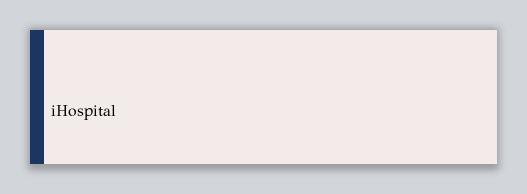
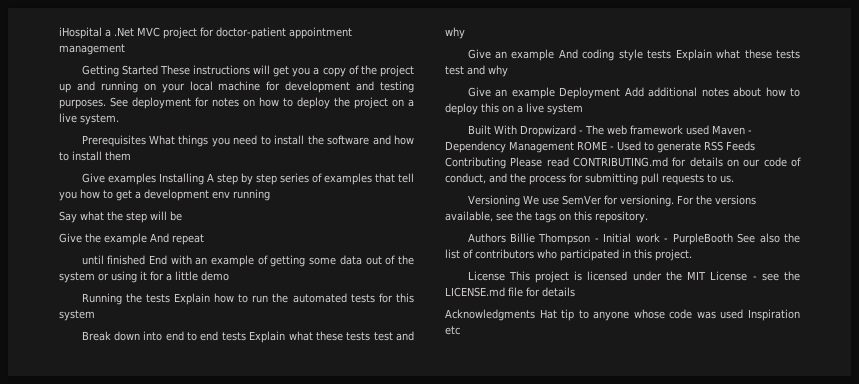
- iHospital
+ iHospital a .Net MVC project for doctor-patient appointment management
+ Getting Started These instructions will get you a copy of the project up and running on your local machine for development and testing purposes. See deployment for notes on how to deploy the project on a live system.
+ Prerequisites What things you need to install the software and how to install them
+ Give examples Installing A step by step series of examples that tell you how to get a development env running
+ Say what the step will be
+ Give the example And repeat
+ until finished End with an example of getting some data out of the system or using it for a little demo
+ Running the tests Explain how to run the automated tests for this system
+ Break down into end to end tests Explain what these tests test and why
+ Give an example And coding style tests Explain what these tests test and why
+ Give an example Deployment Add additional notes about how to deploy this on a live system
+ Built With Dropwizard - The web framework used Maven - Dependency Management ROME - Used to generate RSS Feeds Contributing Please read CONTRIBUTING.md for details on our code of conduct, and the process for submitting pull requests to us.
+ Versioning We use SemVer for versioning. For the versions available, see the tags on this repository.
+ Authors Billie Thompson - Initial work - PurpleBooth See also the list of contributors who participated in this project.
+ License This project is licensed under the MIT License - see the LICENSE.md file for details
+ Acknowledgments Hat tip to anyone whose code was used Inspiration etc

